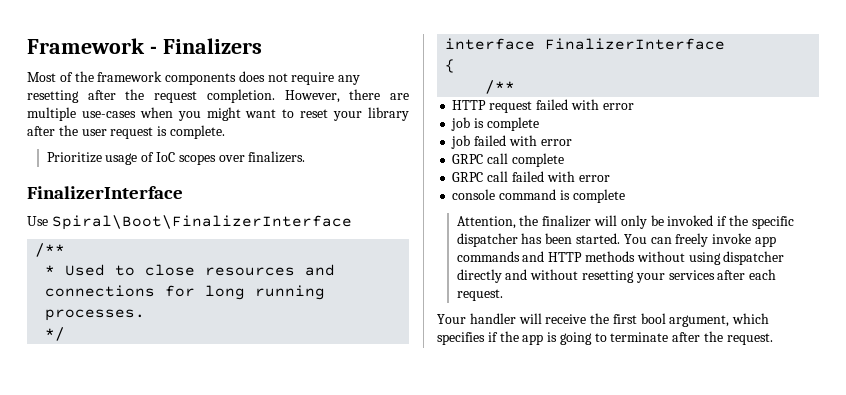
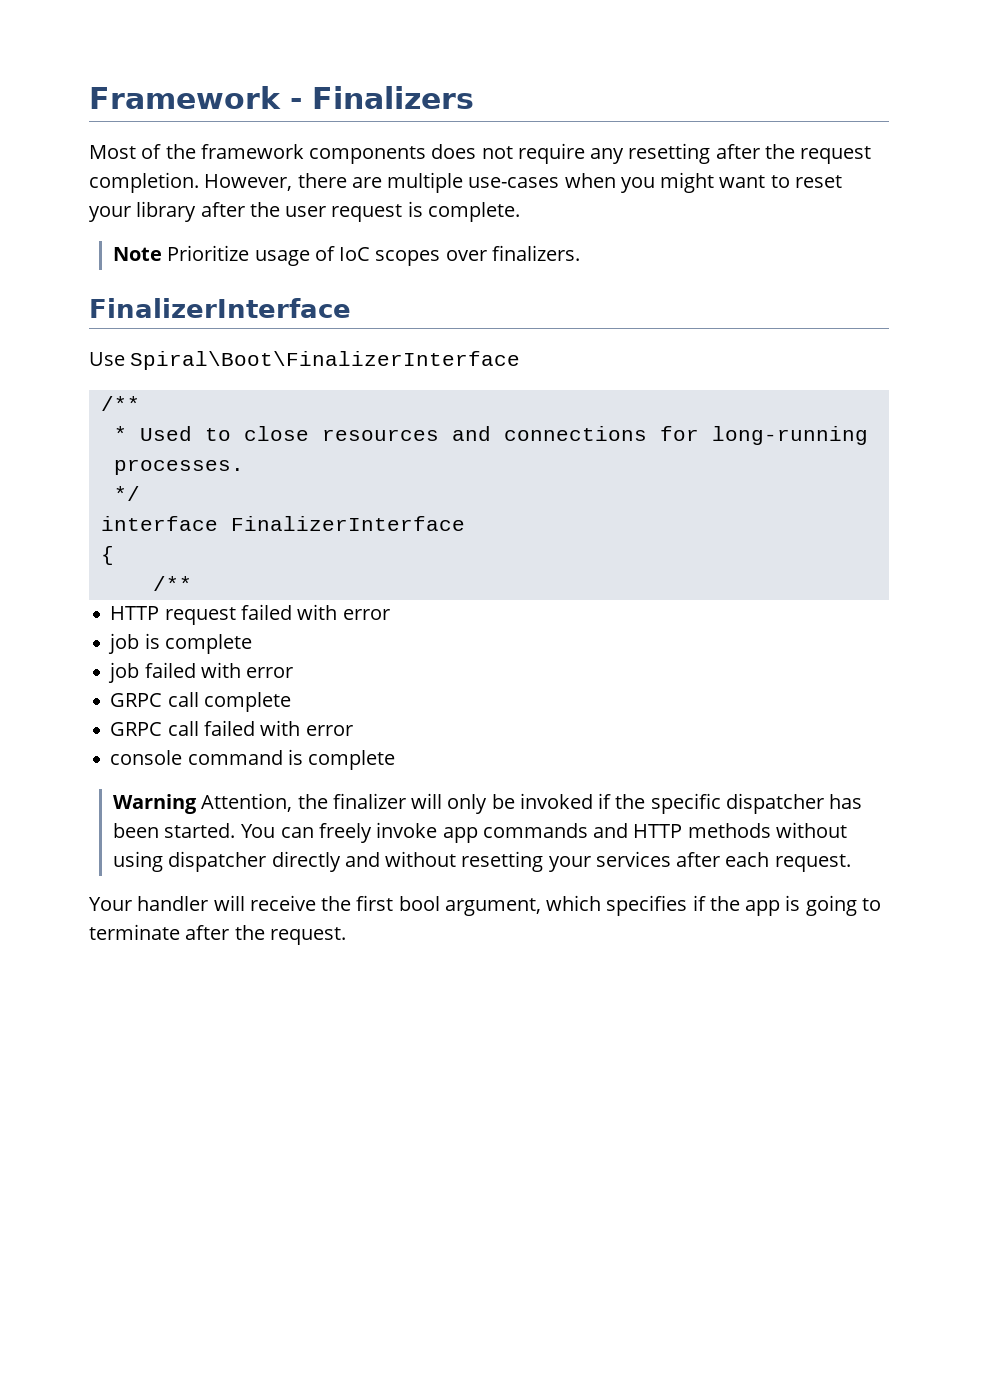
- Prioritize usage of IoC scopes over finalizers.
+ Note Prioritize usage of IoC scopes over finalizers.
- * Used to close resources and connections for long running processes.
+ * Used to close resources and connections for long-running processes.
- Attention, the finalizer will only be invoked if the specific dispatcher has been started.
+ Warning Attention, the finalizer will only be invoked if the specific dispatcher has been started.

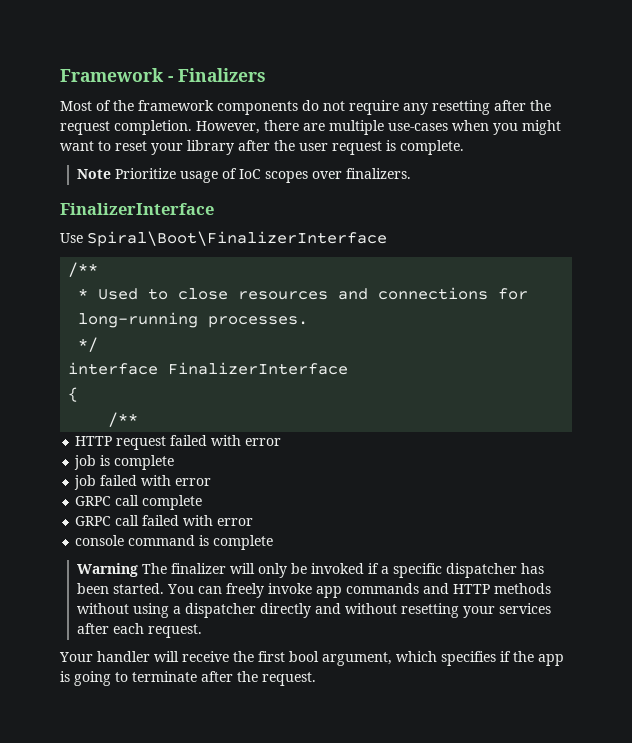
- Most of the framework components does not require any resetting after the request completion.
+ Most of the framework components do not require any resetting after the request completion.
- Warning Attention, the finalizer will only be invoked if the specific dispatcher has been started.
+ Warning The finalizer will only be invoked if a specific dispatcher has been started.
- You can freely invoke app commands and HTTP methods without using dispatcher directly and without resetting your services after each request.
+ You can freely invoke app commands and HTTP methods without using a dispatcher directly and without resetting your services after each request.

